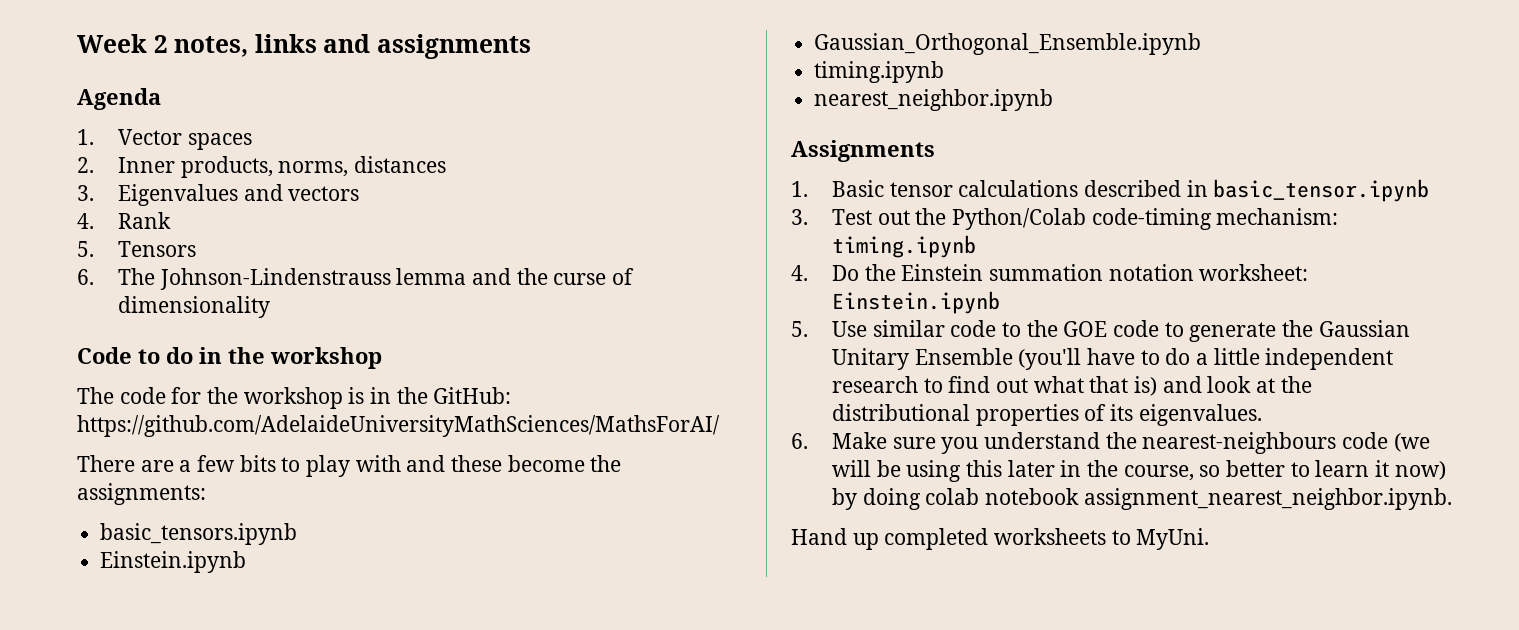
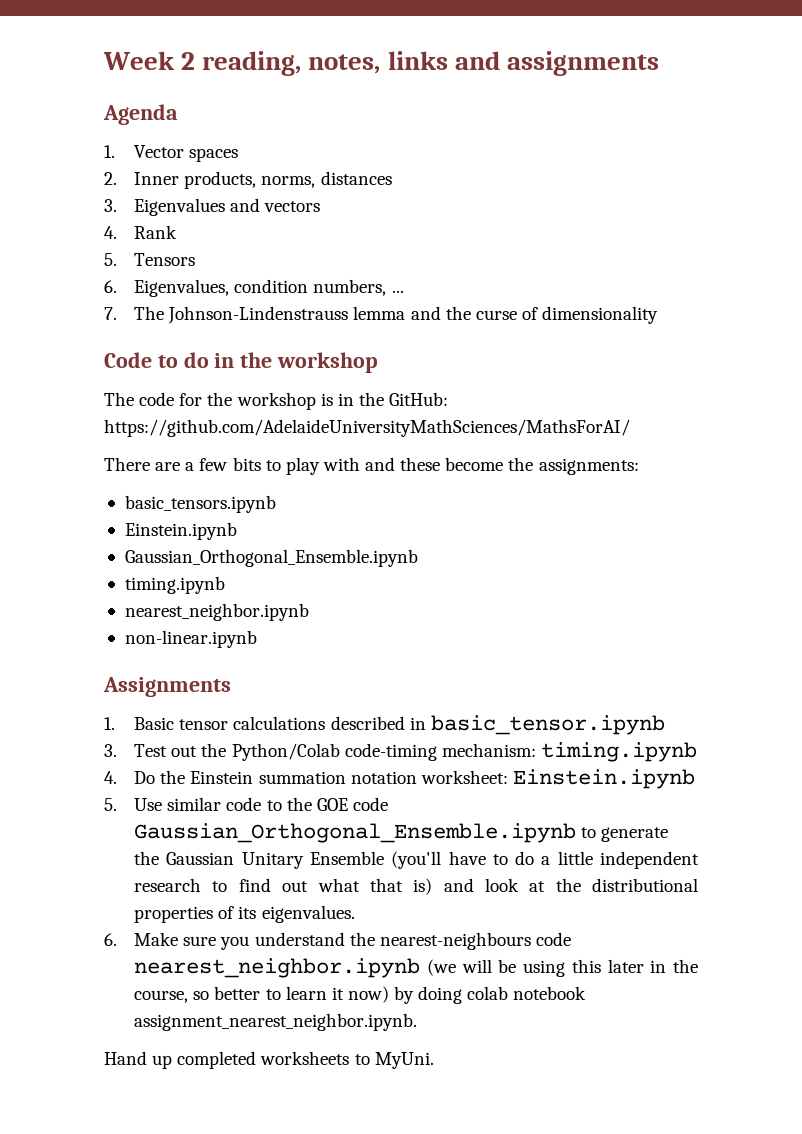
- Week 2 notes, links and assignments
+ Week 2 reading, notes, links and assignments
- 6. The Johnson-Lindenstrauss lemma and the curse of dimensionality
+ 6. Eigenvalues, condition numbers, ...
+ 7. The Johnson-Lindenstrauss lemma and the curse of dimensionality
+ non-linear.ipynb
- 5. Use similar code to the GOE code to generate the Gaussian Unitary Ensemble (you'll have to do a little independent research to find out what that is) and look at the distributional properties of its eigenvalues.
+ 5. Use similar code to the GOE code Gaussian_Orthogonal_Ensemble.ipynb to generate the Gaussian Unitary Ensemble (you'll have to do a little independent research to find out what that is) and look at the distributional properties of its eigenvalues.
- 6. Make sure you understand the nearest-neighbours code (we will be using this later in the course, so better to learn it now) by doing colab notebook assignment_nearest_neighbor.ipynb.
+ 6. Make sure you understand the nearest-neighbours code nearest_neighbor.ipynb (we will be using this later in the course, so better to learn it now) by doing colab notebook assignment_nearest_neighbor.ipynb.

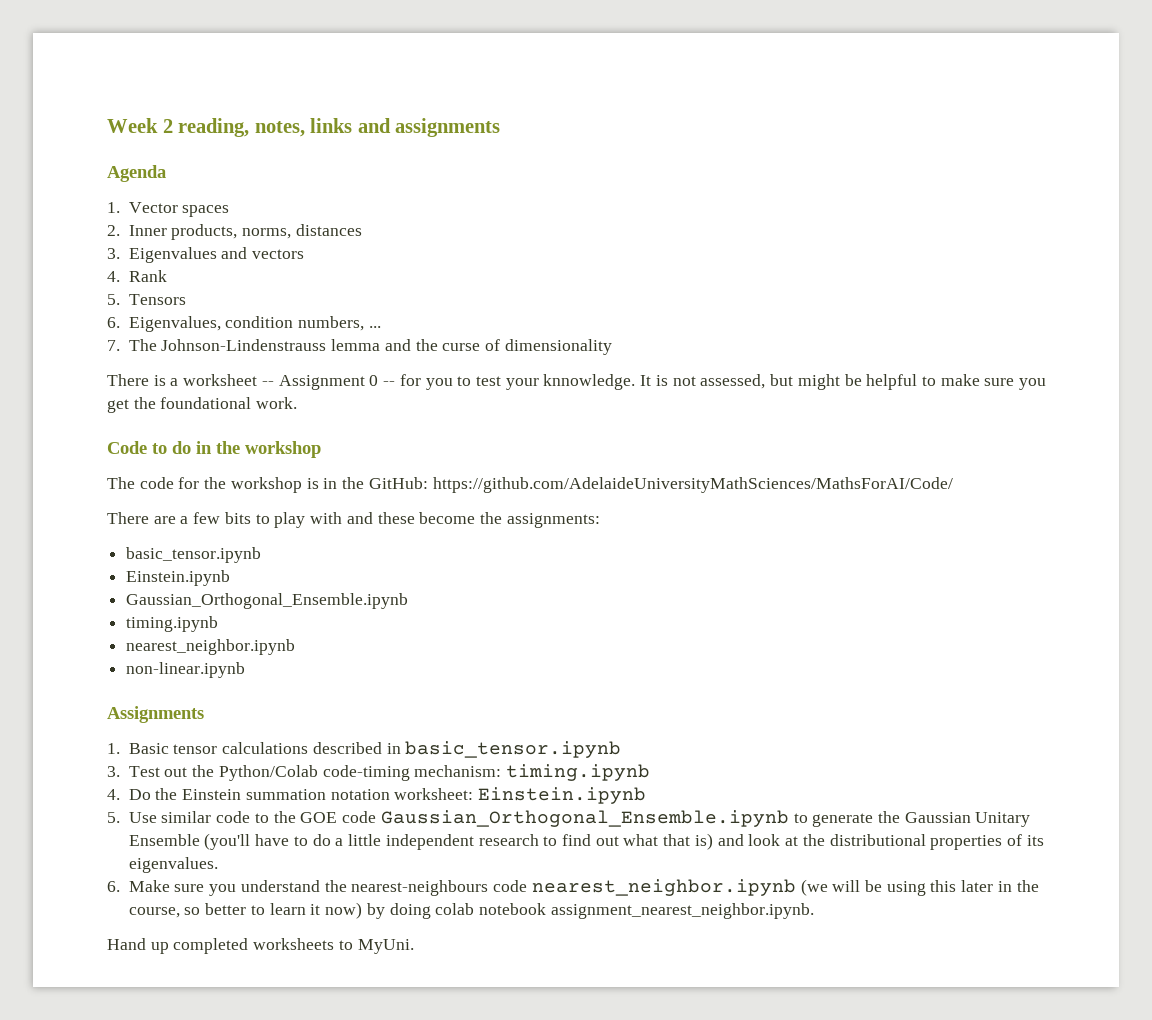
+ There is a worksheet -- Assignment 0 -- for you to test your knnowledge. It is not assessed, but might be helpful to make sure you get the foundational work.
- The code for the workshop is in the GitHub: https://github.com/AdelaideUniversityMathSciences/MathsForAI/
+ The code for the workshop is in the GitHub: https://github.com/AdelaideUniversityMathSciences/MathsForAI/Code/
  There are a few bits to play with and these become the assignments:
- basic_tensors.ipynb
+ basic_tensor.ipynb

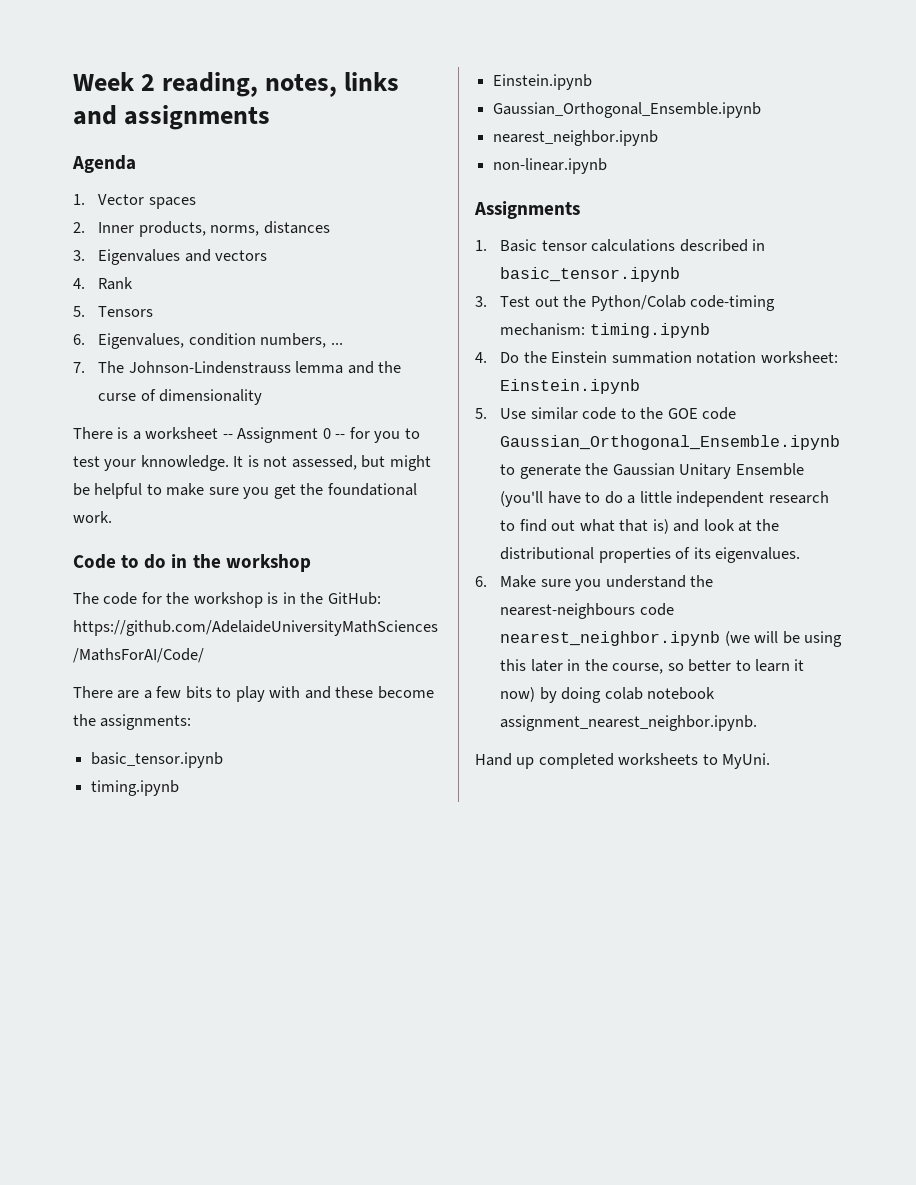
  There are a few bits to play with and these become the assignments:
  basic_tensor.ipynb
+ timing.ipynb
  Einstein.ipynb
  Gaussian_Orthogonal_Ensemble.ipynb
- timing.ipynb

